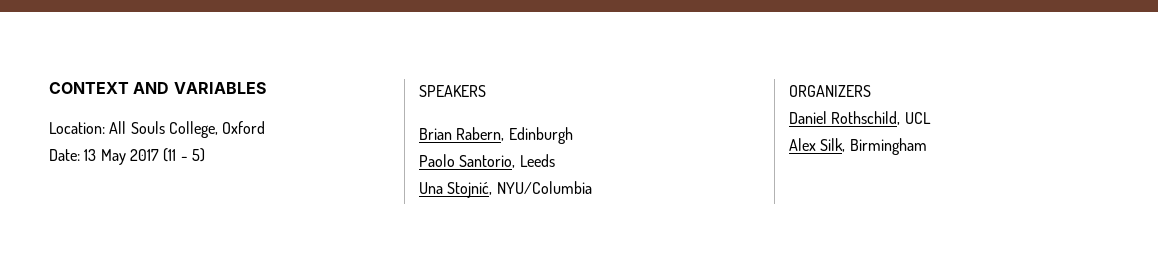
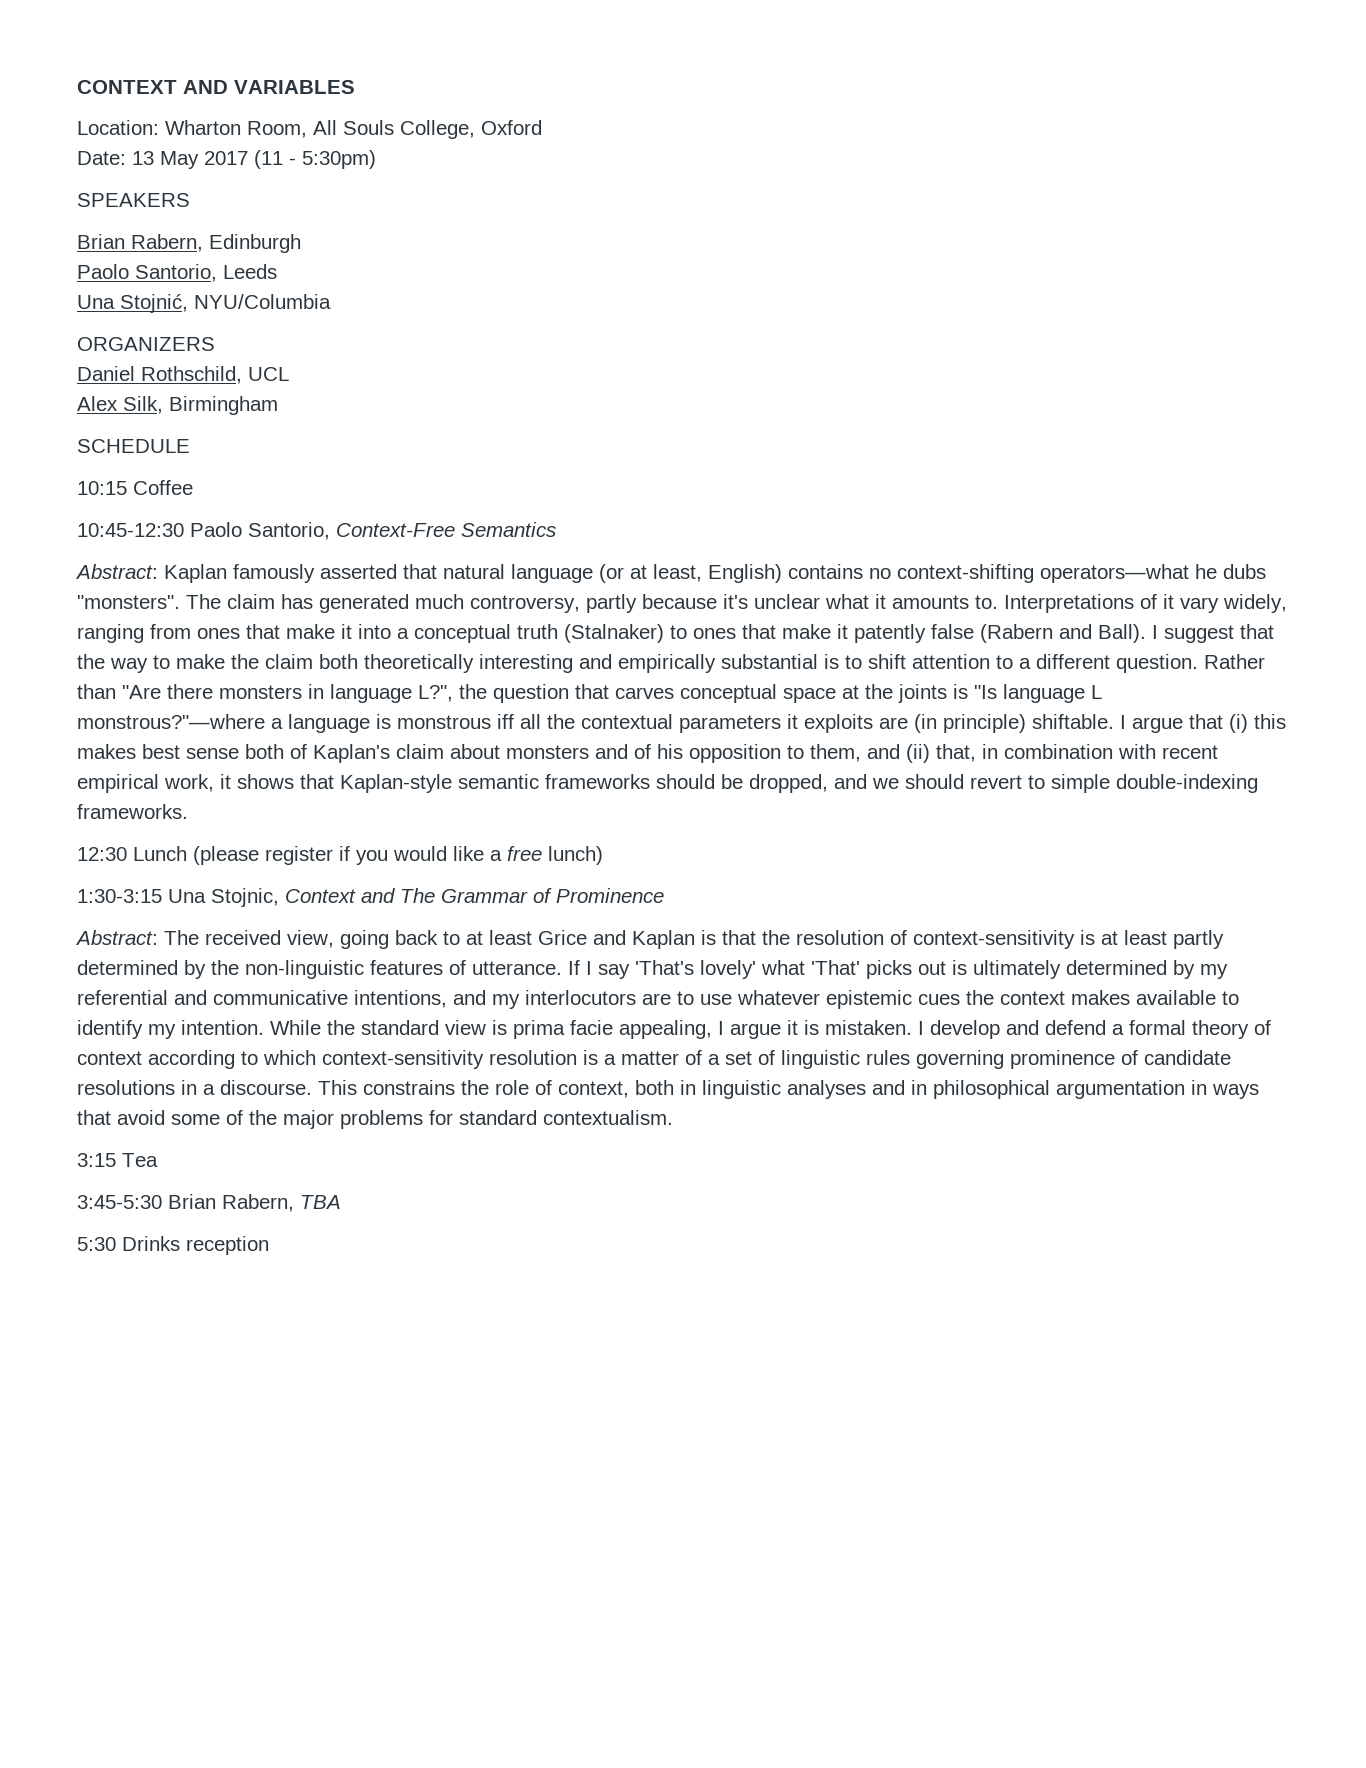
- Location: All Souls College, Oxford
+ Location: Wharton Room, All Souls College, Oxford
- Date: 13 May 2017 (11 - 5)
+ Date: 13 May 2017 (11 - 5:30pm)
+ SCHEDULE
+ 10:15 Coffee
+ 10:45-12:30 Paolo Santorio, Context-Free Semantics
+ Abstract: Kaplan famously asserted that natural language (or at least, English) contains no context-shifting operators—what he dubs "monsters". The claim has generated much controversy, partly because it's unclear what it amounts to. Interpretations of it vary widely, ranging from ones that make it into a conceptual truth (Stalnaker) to ones that make it patently false (Rabern and Ball). I suggest that the way to make the claim both theoretically interesting and empirically substantial is to shift attention to a different question. Rather than "Are there monsters in language L?", the question that carves conceptual space at the joints is "Is language L monstrous?"—where a language is monstrous iff all the contextual parameters it exploits are (in principle) shiftable. I argue that (i) this makes best sense both of Kaplan's claim about monsters and of his opposition to them, and (ii) that, in combination with recent empirical work, it shows that Kaplan-style semantic frameworks should be dropped, and we should revert to simple double-indexing frameworks.
+ 12:30 Lunch (please register if you would like a free lunch)
+ 1:30-3:15 Una Stojnic, Context and The Grammar of Prominence
+ Abstract: The received view, going back to at least Grice and Kaplan is that the resolution of context-sensitivity is at least partly determined by the non-linguistic features of utterance. If I say 'That's lovely' what 'That' picks out is ultimately determined by my referential and communicative intentions, and my interlocutors are to use whatever epistemic cues the context makes available to identify my intention. While the standard view is prima facie appealing, I argue it is mistaken. I develop and defend a formal theory of context according to which context-sensitivity resolution is a matter of a set of linguistic rules governing prominence of candidate resolutions in a discourse. This constrains the role of context, both in linguistic analyses and in philosophical argumentation in ways that avoid some of the major problems for standard contextualism.
+ 3:15 Tea
+ 3:45-5:30 Brian Rabern, TBA
+ 5:30 Drinks reception

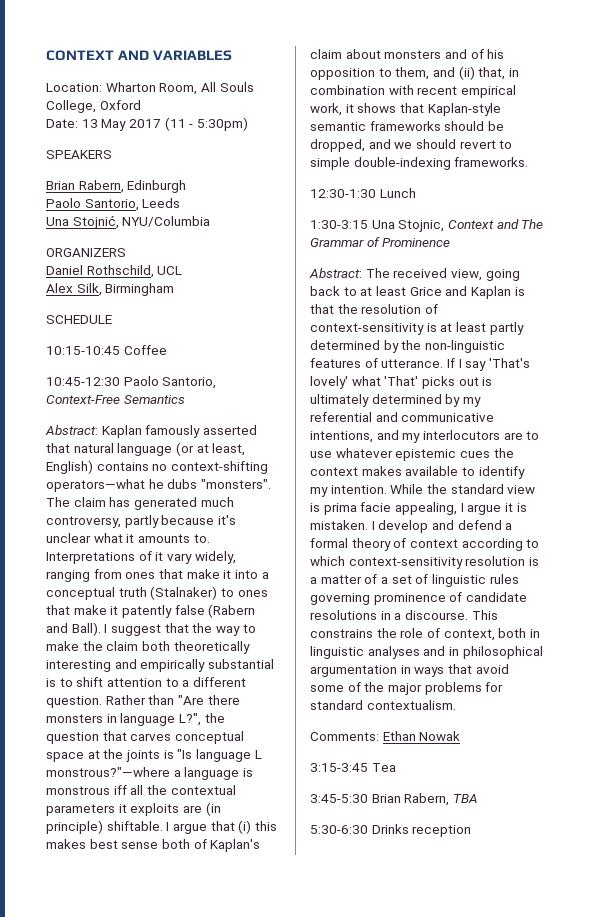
- 10:15 Coffee
+ 10:15-10:45 Coffee
- 12:30 Lunch (please register if you would like a free lunch)
+ 12:30-1:30 Lunch
- 3:15 Tea
+ Comments: Ethan Nowak
+ 3:15-3:45 Tea
- 5:30 Drinks reception
+ 5:30-6:30 Drinks reception

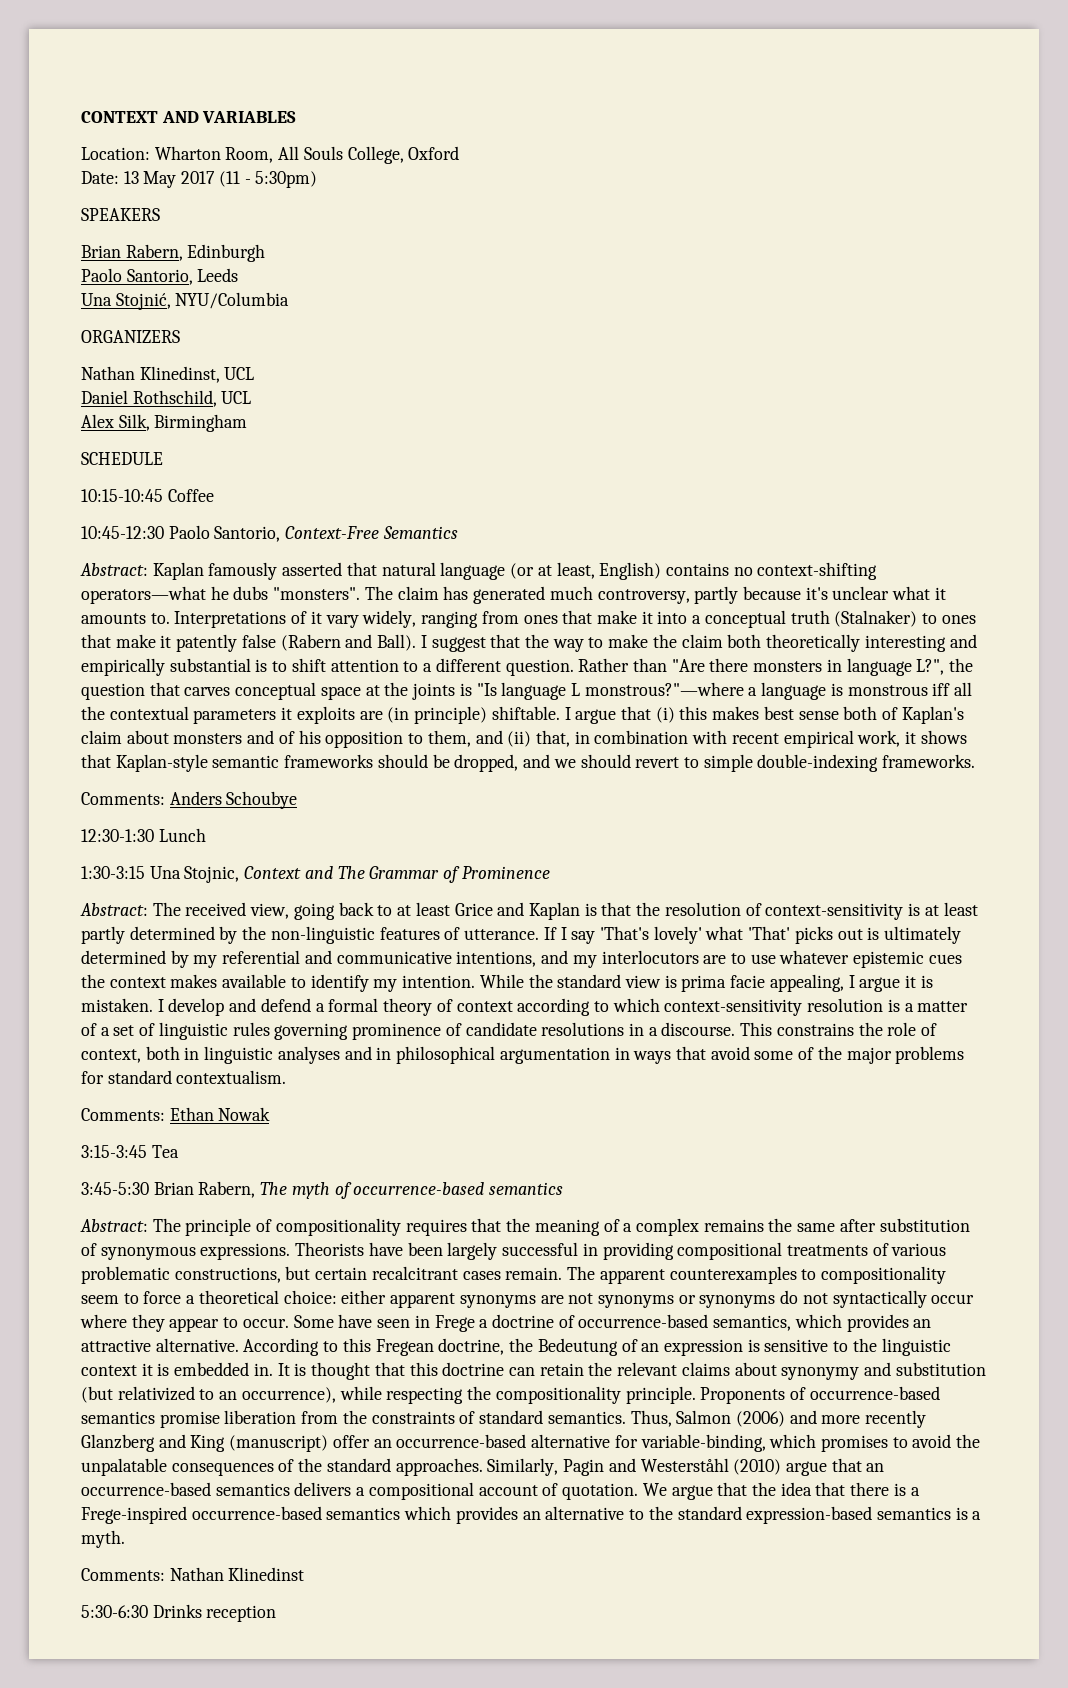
+ Nathan Klinedinst, UCL
+ Comments: Anders Schoubye
- 3:45-5:30 Brian Rabern, TBA
+ 3:45-5:30 Brian Rabern, The myth of occurrence-based semantics
+ Abstract: The principle of compositionality requires that the meaning of a complex remains the same after substitution of synonymous expressions. Theorists have been largely successful in providing compositional treatments of various problematic constructions, but certain recalcitrant cases remain. The apparent counterexamples to compositionality seem to force a theoretical choice: either apparent synonyms are not synonyms or synonyms do not syntactically occur where they appear to occur. Some have seen in Frege a doctrine of occurrence-based semantics, which provides an attractive alternative. According to this Fregean doctrine, the Bedeutung of an expression is sensitive to the linguistic context it is embedded in. It is thought that this doctrine can retain the relevant claims about synonymy and substitution (but relativized to an occurrence), while respecting the compositionality principle. Proponents of occurrence-based semantics promise liberation from the constraints of standard semantics. Thus, Salmon (2006) and more recently Glanzberg and King (manuscript) offer an occurrence-based alternative for variable-binding, which promises to avoid the unpalatable consequences of the standard approaches. Similarly, Pagin and Westerståhl (2010) argue that an occurrence-based semantics delivers a compositional account of quotation. We argue that the idea that there is a Frege-inspired occurrence-based semantics which provides an alternative to the standard expression-based semantics is a myth.
+ Comments: Nathan Klinedinst

